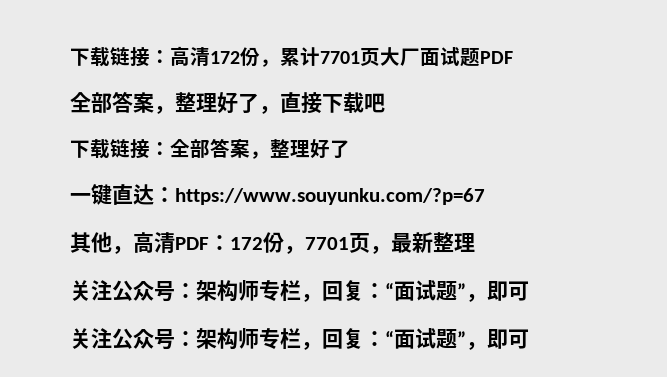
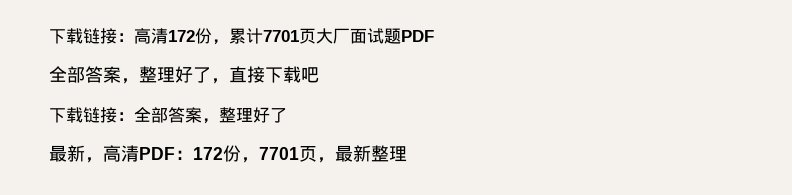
- 一键直达：https://www.souyunku.com/?p=67
- 其他，高清PDF：172份，7701页，最新整理
- 关注公众号：架构师专栏，回复：“面试题”，即可
- 关注公众号：架构师专栏，回复：“面试题”，即可
+ 最新，高清PDF：172份，7701页，最新整理

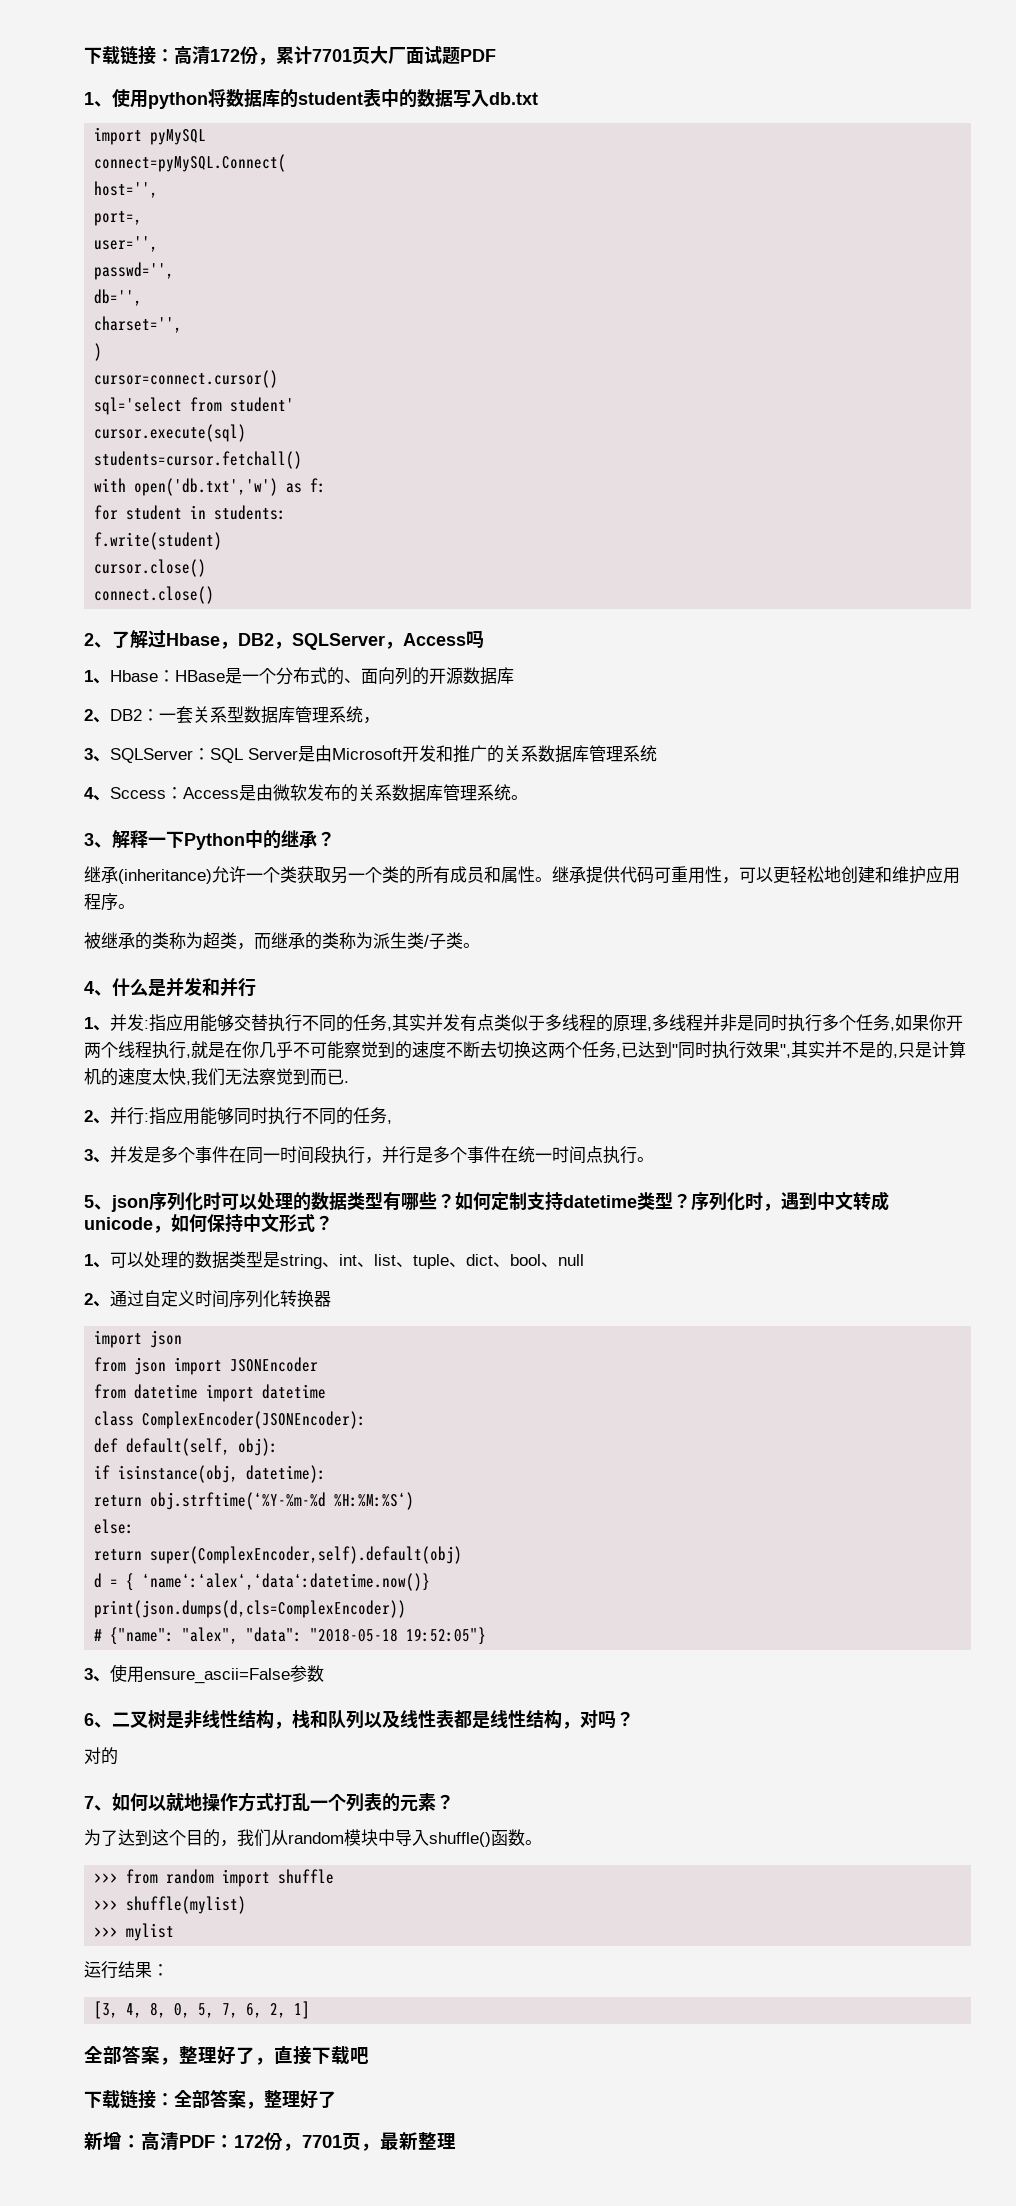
+ 1、使用python将数据库的student表中的数据写入db.txt
+ import pyMySQL
+ connect=pyMySQL.Connect(
+ host='',
+ port=,
+ user='',
+ passwd='',
+ db='',
+ charset='',
+ )
+ cursor=connect.cursor()
+ sql='select from student'
+ cursor.execute(sql)
+ students=cursor.fetchall()
+ with open('db.txt','w') as f:
+ for student in students:
+ f.write(student)
+ cursor.close()
+ connect.close()
+ 2、了解过Hbase，DB2，SQLServer，Access吗
+ 1、Hbase：HBase是一个分布式的、面向列的开源数据库
+ 2、DB2：一套关系型数据库管理系统，
+ 3、SQLServer：SQL Server是由Microsoft开发和推广的关系数据库管理系统
+ 4、Sccess：Access是由微软发布的关系数据库管理系统。
+ 3、解释一下Python中的继承？
+ 继承(inheritance)允许一个类获取另一个类的所有成员和属性。继承提供代码可重用性，可以更轻松地创建和维护应用程序。
+ 被继承的类称为超类，而继承的类称为派生类/子类。
+ 4、什么是并发和并行
+ 1、并发:指应用能够交替执行不同的任务,其实并发有点类似于多线程的原理,多线程并非是同时执行多个任务,如果你开两个线程执行,就是在你几乎不可能察觉到的速度不断去切换这两个任务,已达到"同时执行效果",其实并不是的,只是计算机的速度太快,我们无法察觉到而已.
+ 2、并行:指应用能够同时执行不同的任务,
+ 3、并发是多个事件在同一时间段执行，并行是多个事件在统一时间点执行。
+ 5、json序列化时可以处理的数据类型有哪些？如何定制支持datetime类型？序列化时，遇到中文转成unicode，如何保持中文形式？
+ 1、可以处理的数据类型是string、int、list、tuple、dict、bool、null
+ 2、通过自定义时间序列化转换器
+ import json
+ from json import JSONEncoder
+ from datetime import datetime
+ class ComplexEncoder(JSONEncoder):
+ def default(self, obj):
+ if isinstance(obj, datetime):
+ return obj.strftime(‘%Y-%m-%d %H:%M:%S‘)
+ else:
+ return super(ComplexEncoder,self).default(obj)
+ d = { ‘name‘:‘alex‘,‘data‘:datetime.now()}
+ print(json.dumps(d,cls=ComplexEncoder))
+ # {"name": "alex", "data": "2018-05-18 19:52:05"}
+ 3、使用ensure_ascii=False参数
+ 6、二叉树是非线性结构，栈和队列以及线性表都是线性结构，对吗？
+ 对的
+ 7、如何以就地操作方式打乱一个列表的元素？
+ 为了达到这个目的，我们从random模块中导入shuffle()函数。
+ >>> from random import shuffle
+ >>> shuffle(mylist)
+ >>> mylist
+ 运行结果：
+ [3, 4, 8, 0, 5, 7, 6, 2, 1]
- 最新，高清PDF：172份，7701页，最新整理
+ 新增：高清PDF：172份，7701页，最新整理

